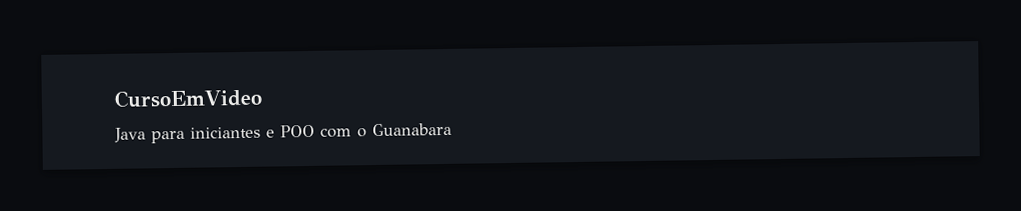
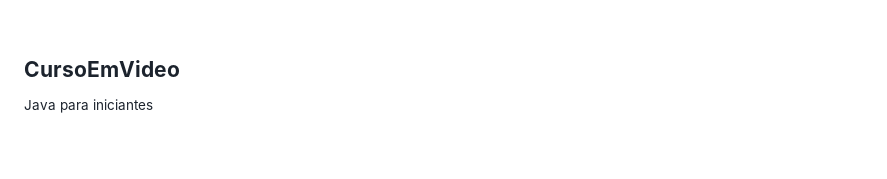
- Java para iniciantes e POO com o Guanabara
+ Java para iniciantes

